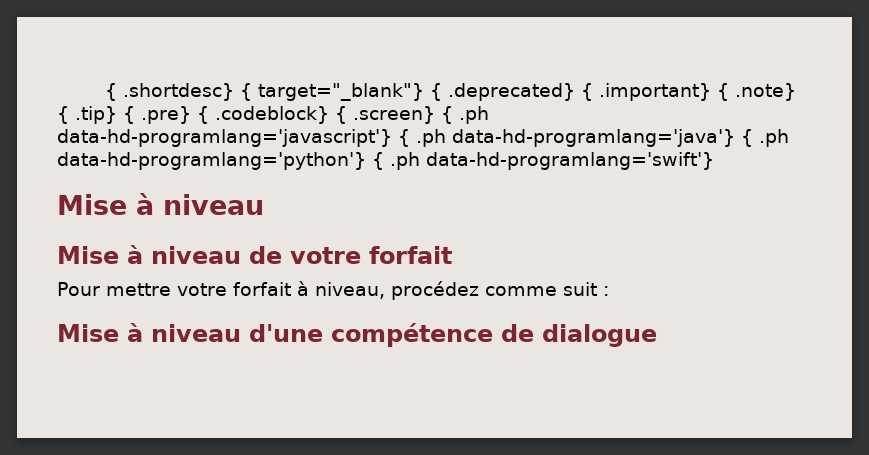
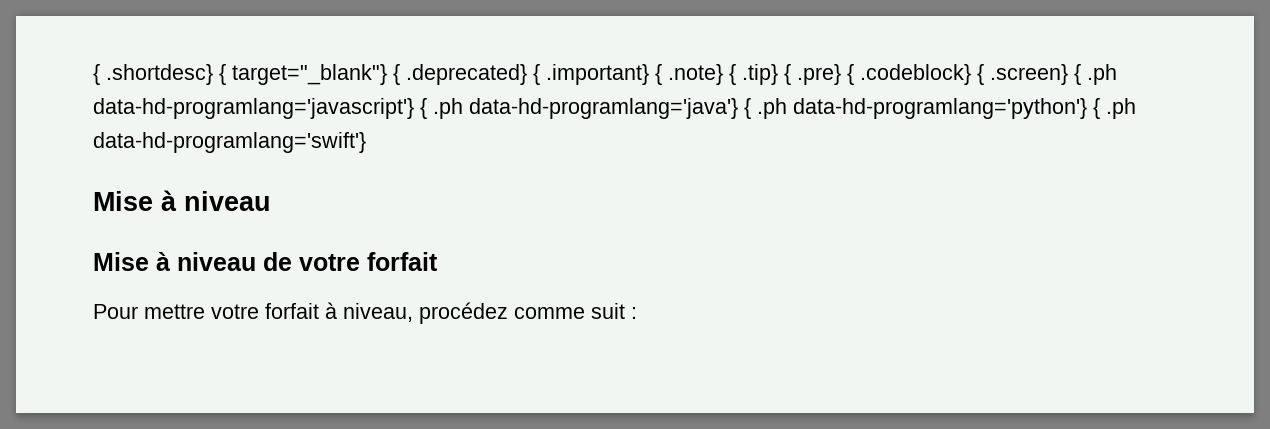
- Mise à niveau d'une compétence de dialogue

